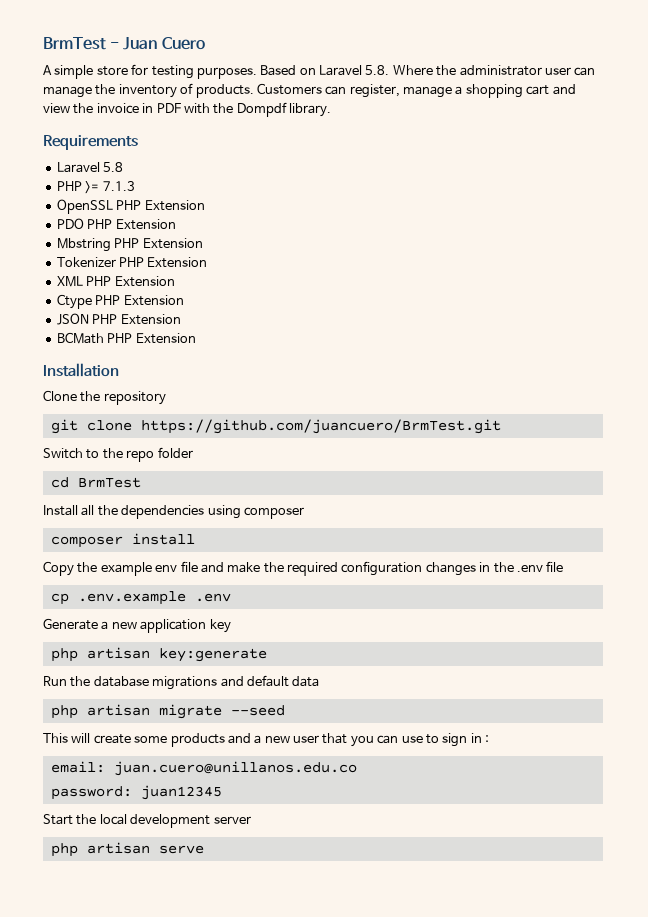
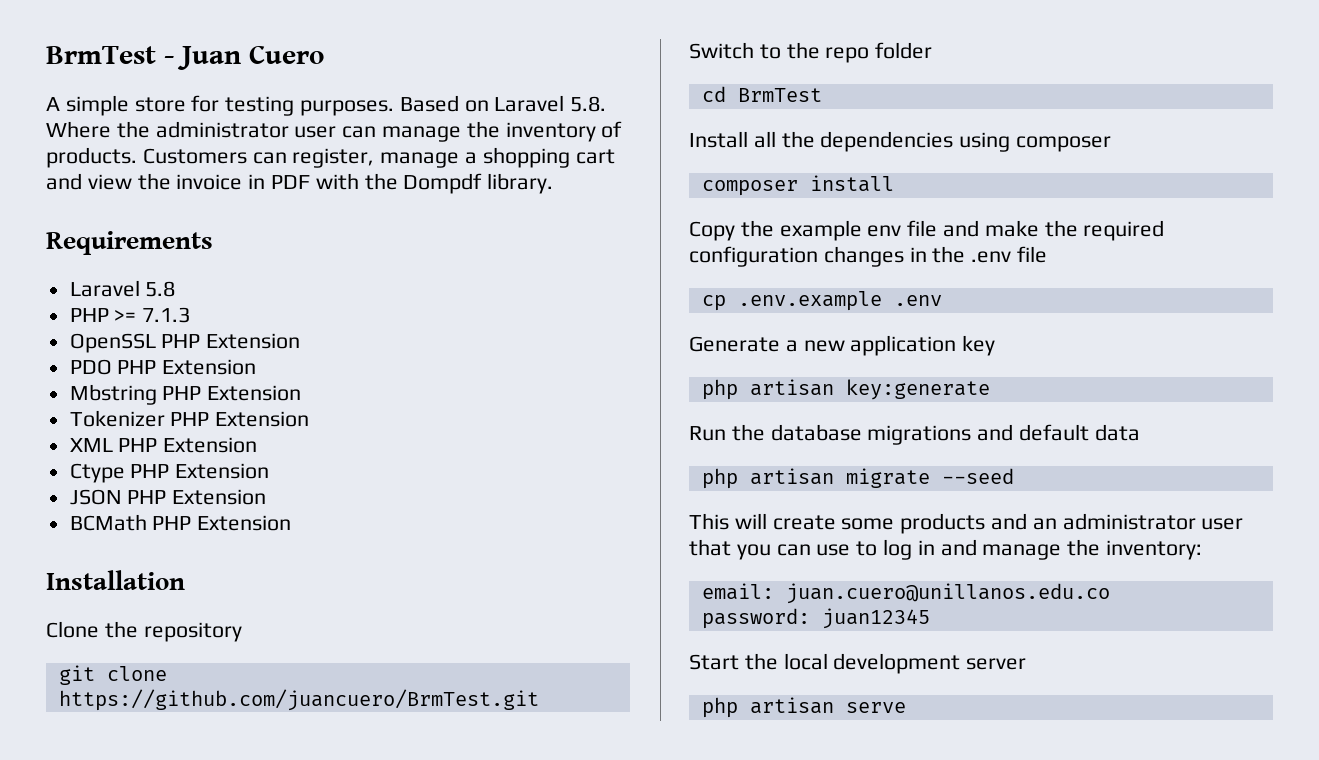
- This will create some products and a new user that you can use to sign in :
+ This will create some products and an administrator user that you can use to log in and manage the inventory:

